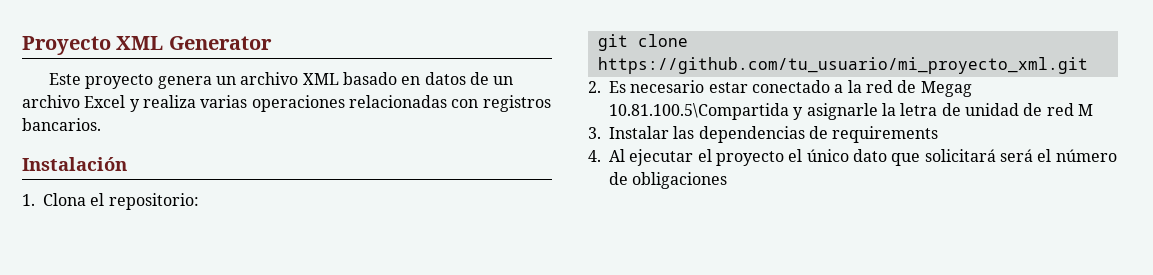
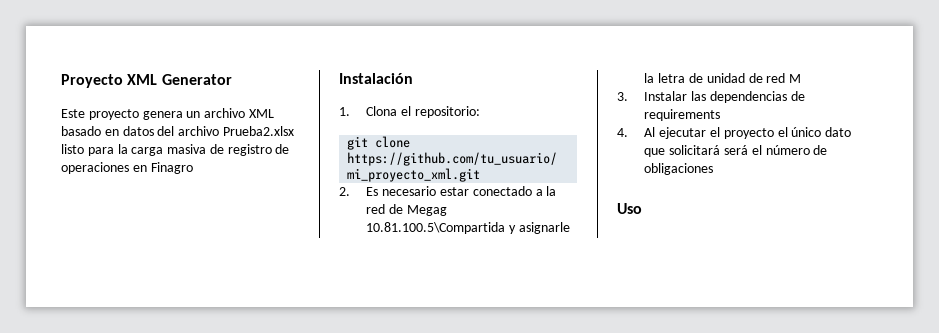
- Este proyecto genera un archivo XML basado en datos de un archivo Excel y realiza varias operaciones relacionadas con registros bancarios.
+ Este proyecto genera un archivo XML basado en datos del archivo Prueba2.xlsx listo para la carga masiva de registro de operaciones en Finagro
+ Uso

